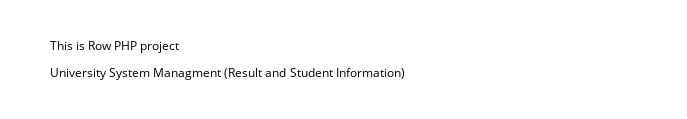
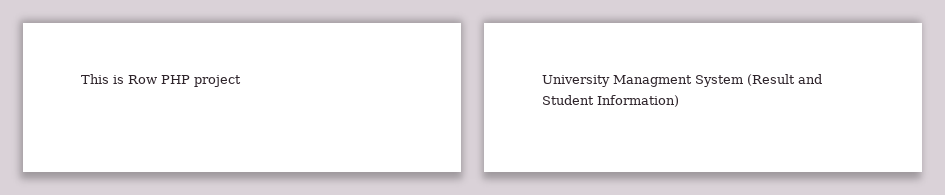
- University System Managment (Result and Student Information)
+ University Managment System (Result and Student Information)

